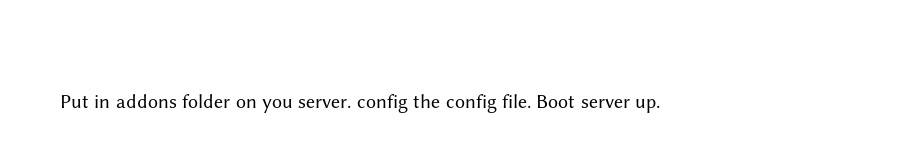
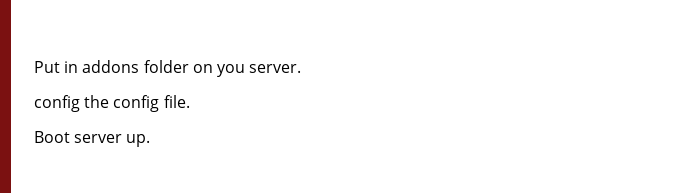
- Put in addons folder on you server. config the config file. Boot server up.
+ Put in addons folder on you server.
+ config the config file.
+ Boot server up.

